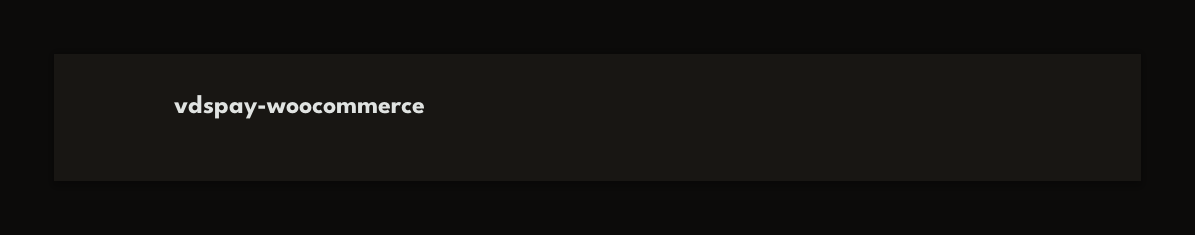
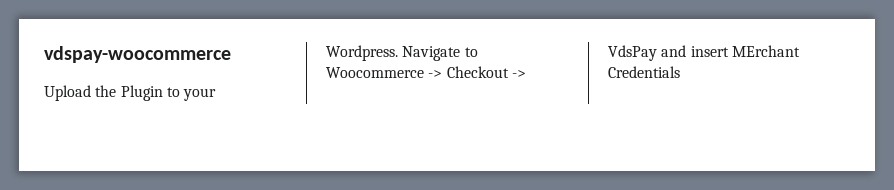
+ Upload the Plugin to your Wordpress. Navigate to Woocommerce -> Checkout -> VdsPay and insert MErchant Credentials

